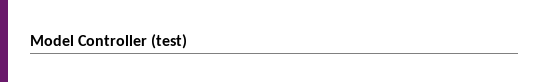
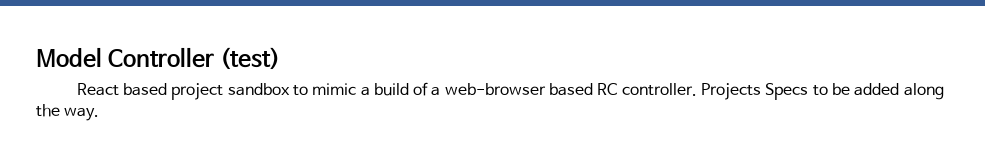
+ React based project sandbox to mimic a build of a web-browser based RC controller. Projects Specs to be added along the way.

